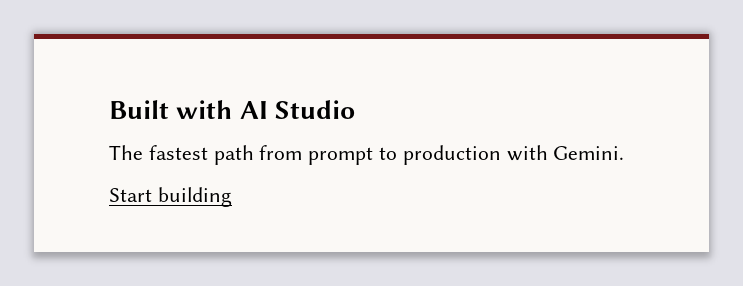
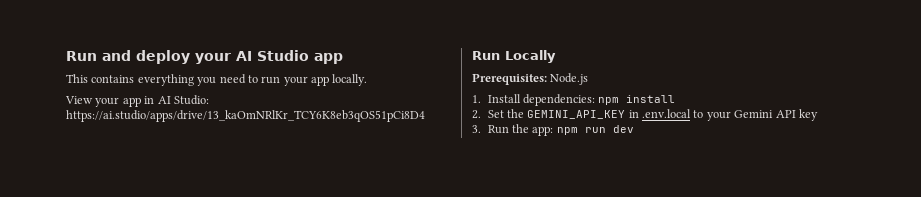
- Built with AI Studio
- The fastest path from prompt to production with Gemini.
- Start building
+ Run and deploy your AI Studio app
+ This contains everything you need to run your app locally.
+ View your app in AI Studio: https://ai.studio/apps/drive/13_kaOmNRlKr_TCY6K8eb3qOS51pCi8D4
+ Run Locally
+ Prerequisites: Node.js
+ 1. Install dependencies: npm install
+ 2. Set the GEMINI_API_KEY in .env.local to your Gemini API key
+ 3. Run the app: npm run dev

